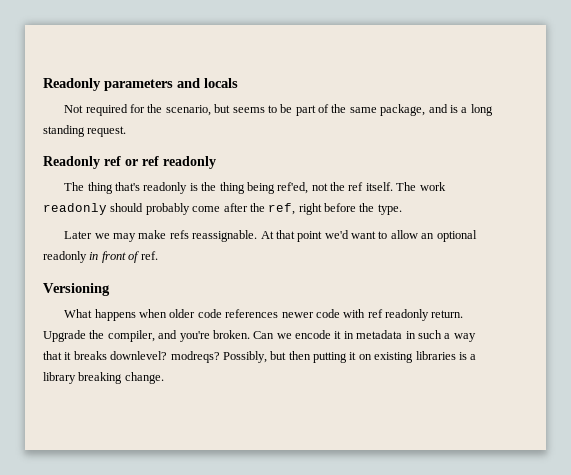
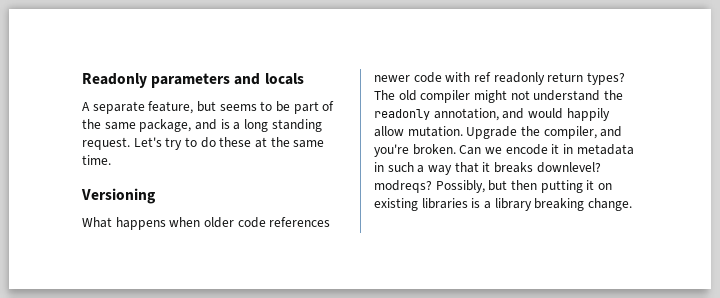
- Not required for the scenario, but seems to be part of the same package, and is a long standing request.
- Readonly ref or ref readonly
- The thing that's readonly is the thing being ref'ed, not the ref itself. The work readonly should probably come after the ref, right before the type.
- Later we may make refs reassignable. At that point we'd want to allow an optional readonly in front of ref.
+ A separate feature, but seems to be part of the same package, and is a long standing request. Let's try to do these at the same time.
- What happens when older code references newer code with ref readonly return.
+ What happens when older code references newer code with ref readonly return types? The old compiler might not understand the readonly annotation, and would happily allow mutation.

